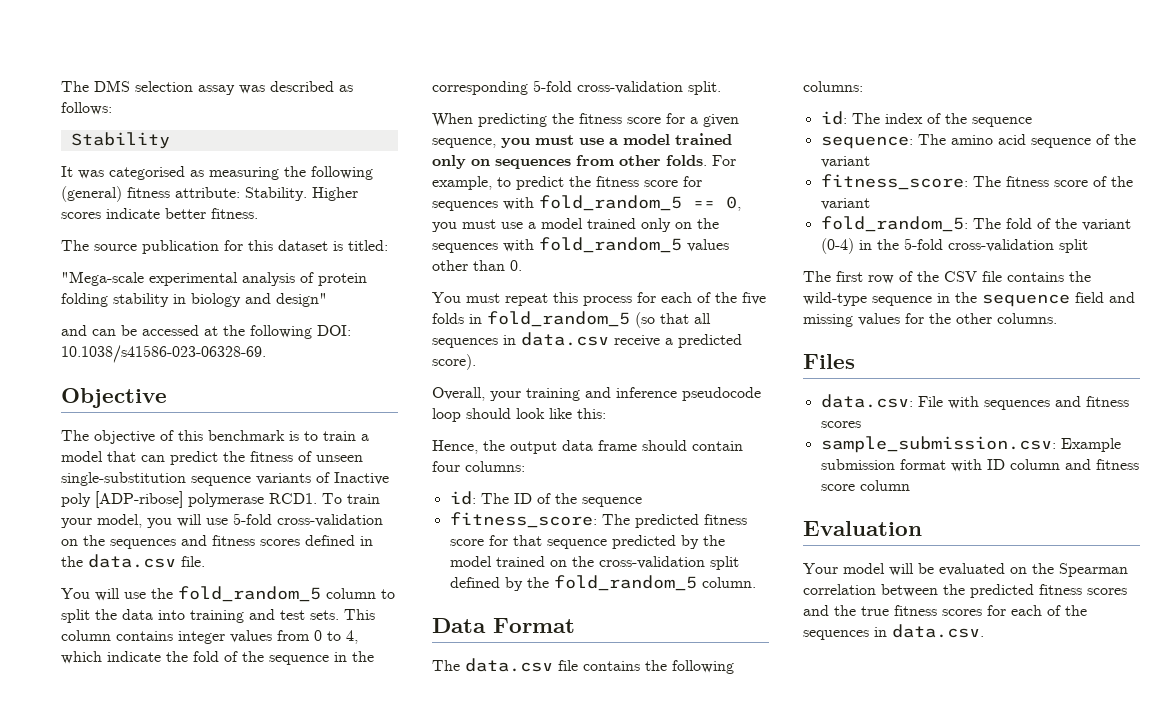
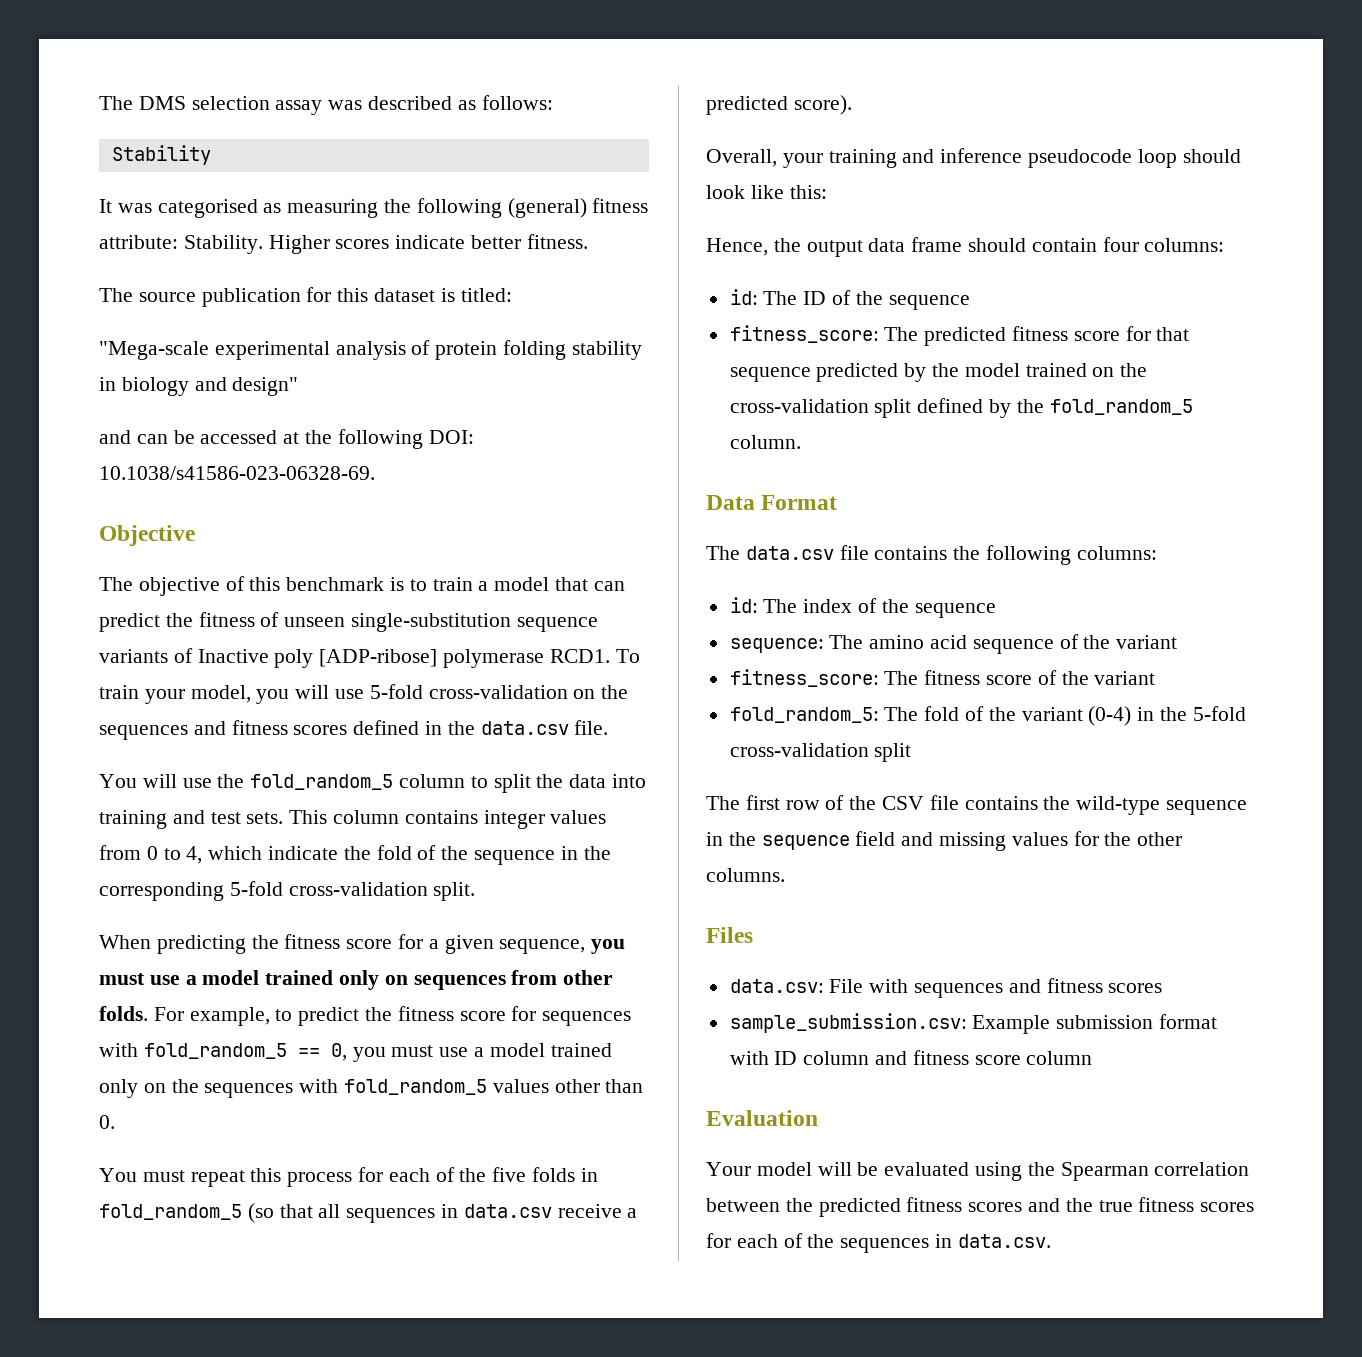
- Your model will be evaluated on the Spearman correlation between the predicted fitness scores and the true fitness scores for each of the sequences in data.csv.
+ Your model will be evaluated using the Spearman correlation between the predicted fitness scores and the true fitness scores for each of the sequences in data.csv.

